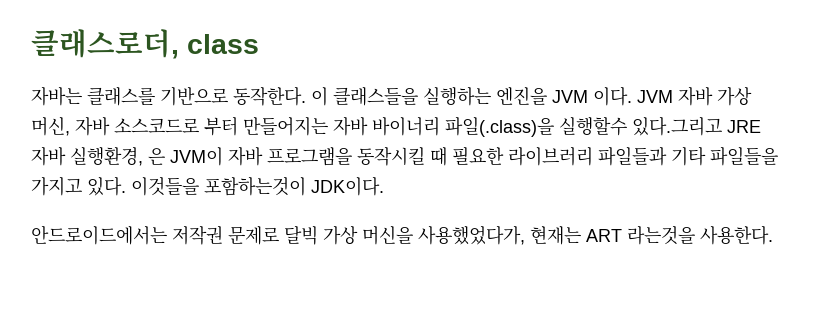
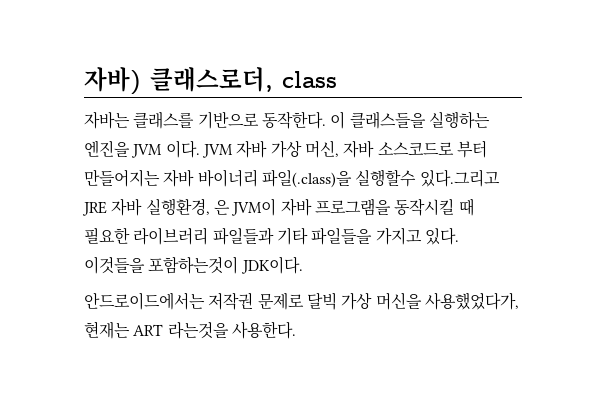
- 클래스로더, class
+ 자바) 클래스로더, class

